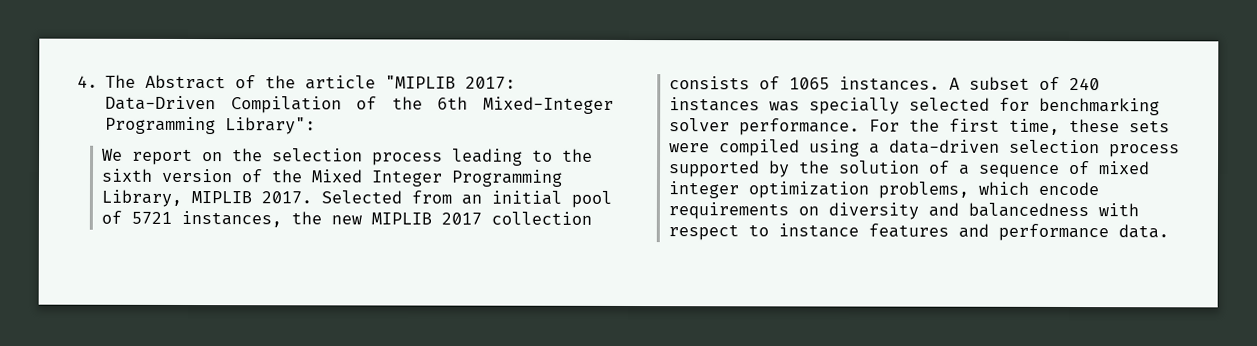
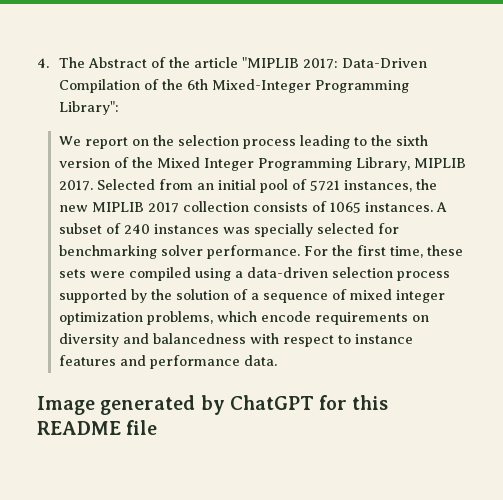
+ Image generated by ChatGPT for this README file

